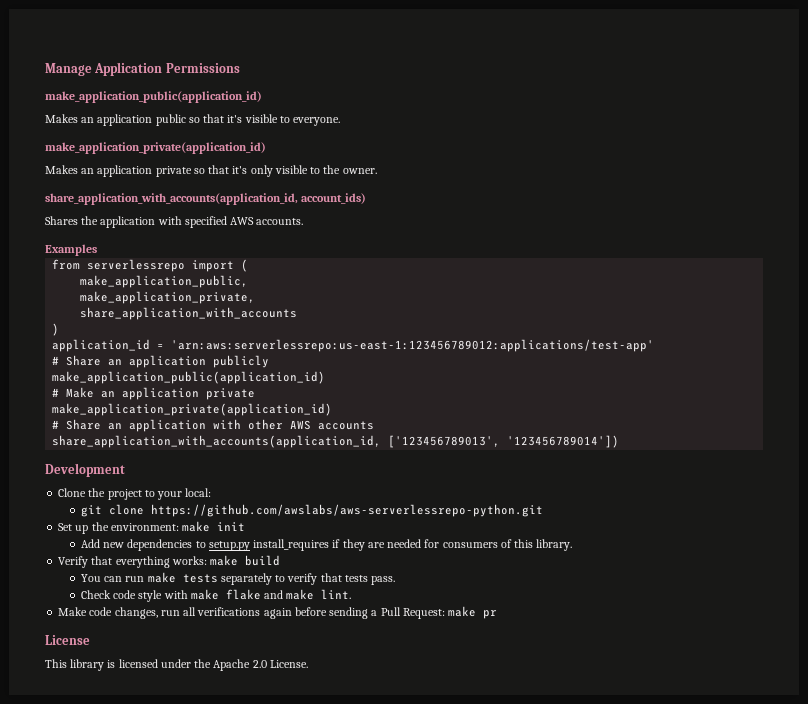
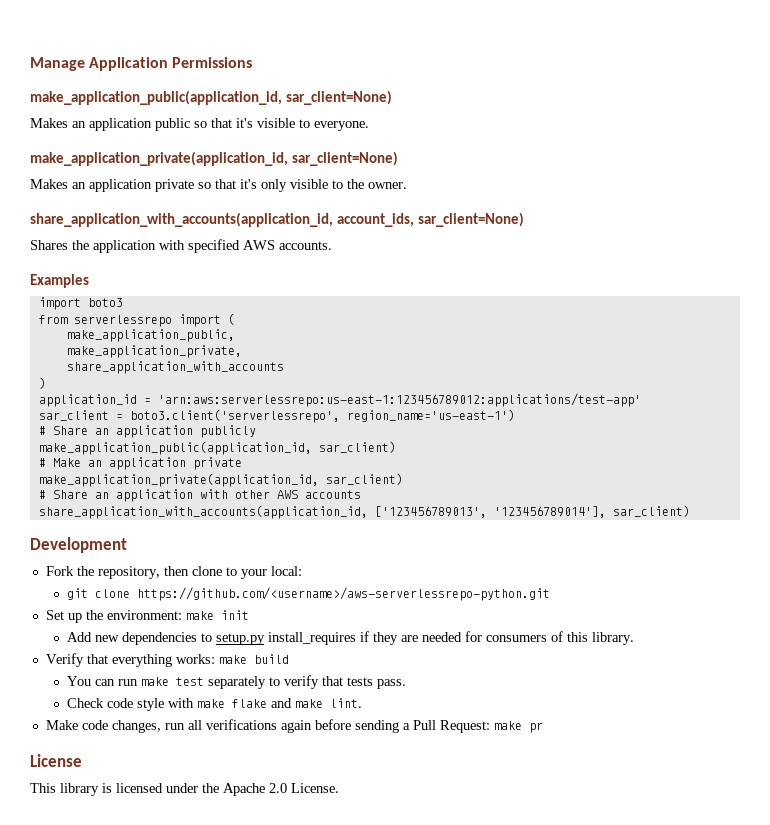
  Manage Application Permissions
- make_application_public(application_id)
+ make_application_public(application_id, sar_client=None)
  Makes an application public so that it's visible to everyone.
- make_application_private(application_id)
+ make_application_private(application_id, sar_client=None)
- share_application_with_accounts(application_id, account_ids)
+ share_application_with_accounts(application_id, account_ids, sar_client=None)
+ import boto3
+ sar_client = boto3.client('serverlessrepo', region_name='us-east-1')
  # Share an application publicly
- make_application_public(application_id)
+ make_application_public(application_id, sar_client)
  # Make an application private
- make_application_private(application_id)
+ make_application_private(application_id, sar_client)
- share_application_with_accounts(application_id, ['123456789013', '123456789014'])
+ share_application_with_accounts(application_id, ['123456789013', '123456789014'], sar_client)
- Clone the project to your local:
+ Fork the repository, then clone to your local:
- git clone https://github.com/awslabs/aws-serverlessrepo-python.git
+ git clone https://github.com/<username>/aws-serverlessrepo-python.git
- You can run make tests separately to verify that tests pass.
+ You can run make test separately to verify that tests pass.

